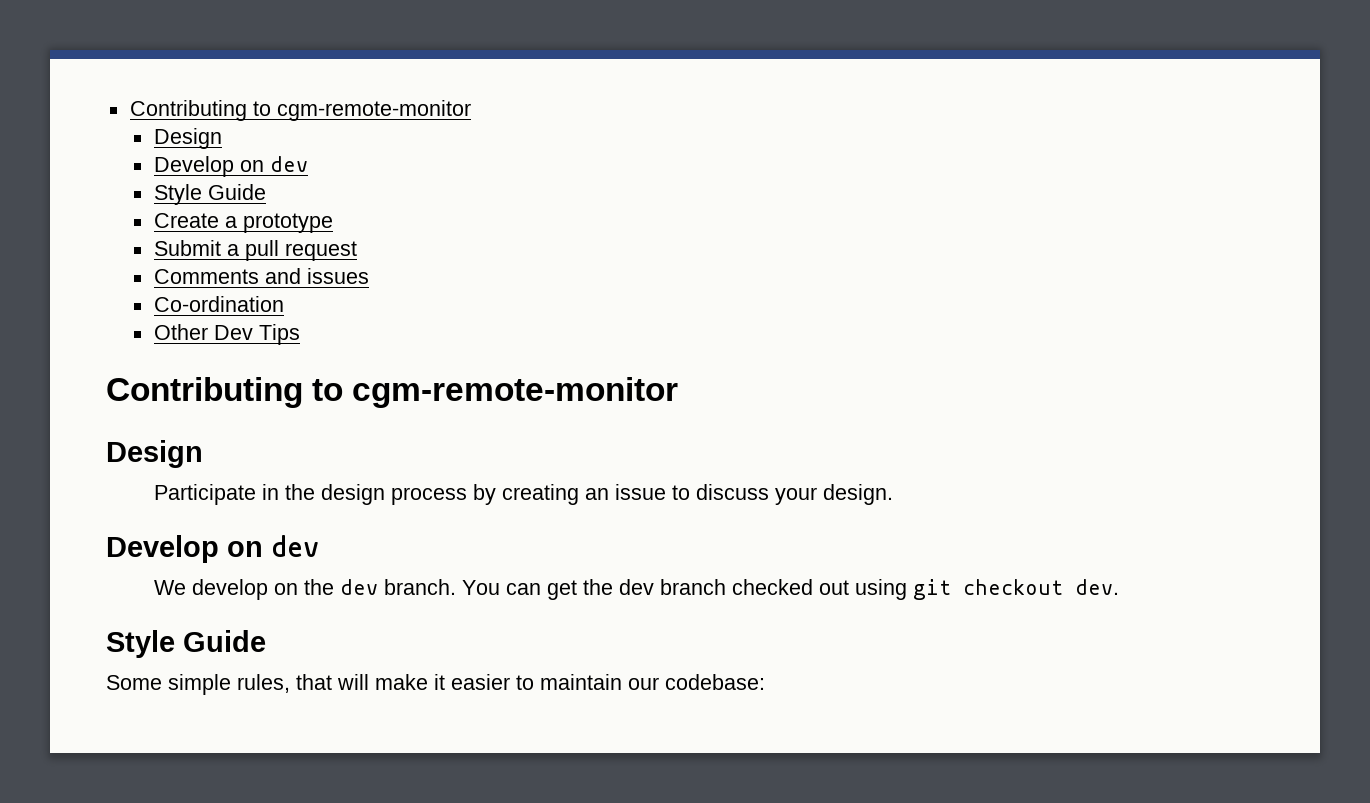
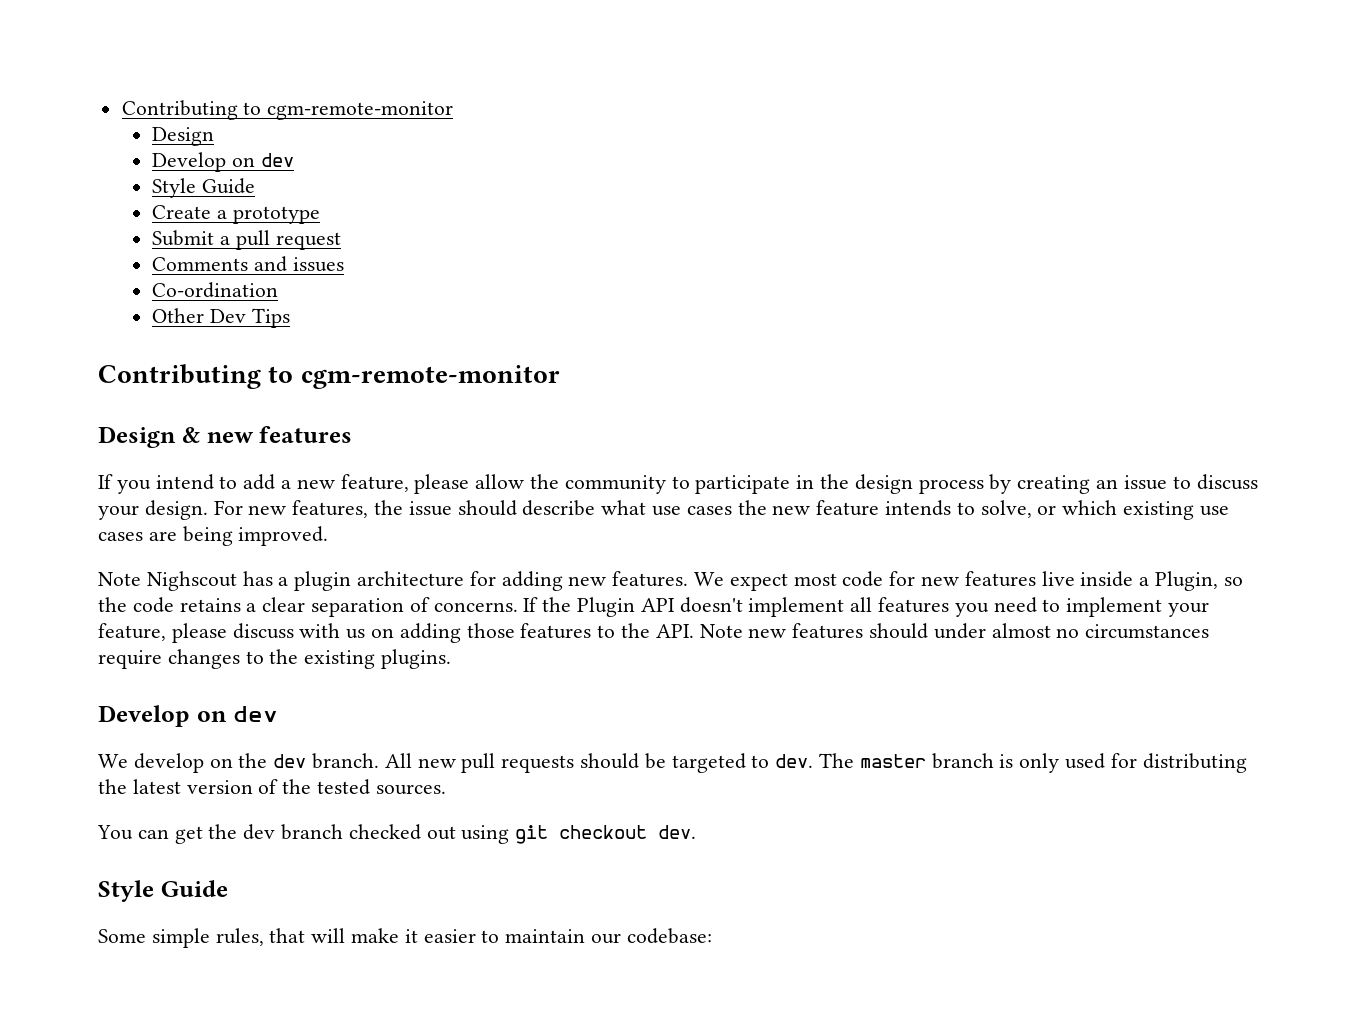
  Other Dev Tips
  Contributing to cgm-remote-monitor
- Design
- Participate in the design process by creating an issue to discuss your design.
+ Design & new features
+ If you intend to add a new feature, please allow the community to participate in the design process by creating an issue to discuss your design. For new features, the issue should describe what use cases the new feature intends to solve, or which existing use cases are being improved.
+ Note Nighscout has a plugin architecture for adding new features. We expect most code for new features live inside a Plugin, so the code retains a clear separation of concerns. If the Plugin API doesn't implement all features you need to implement your feature, please discuss with us on adding those features to the API. Note new features should under almost no circumstances require changes to the existing plugins.
- We develop on the dev branch. You can get the dev branch checked out using git checkout dev.
+ We develop on the dev branch. All new pull requests should be targeted to dev. The master branch is only used for distributing the latest version of the tested sources.
+ You can get the dev branch checked out using git checkout dev.

